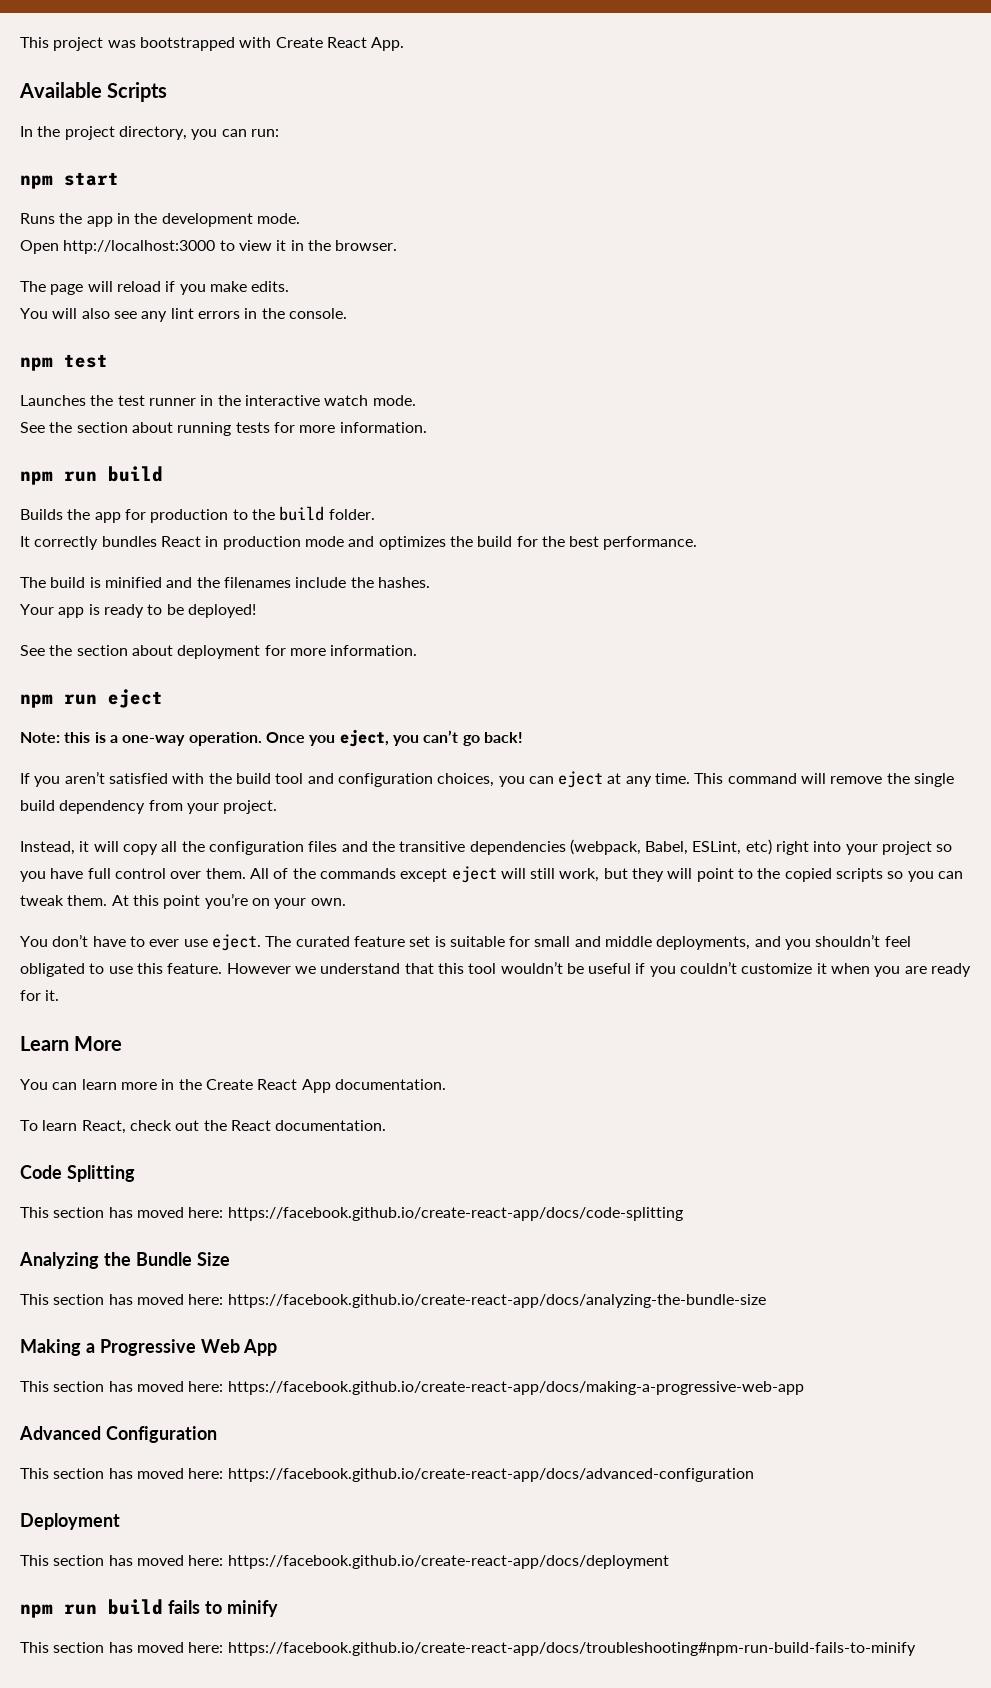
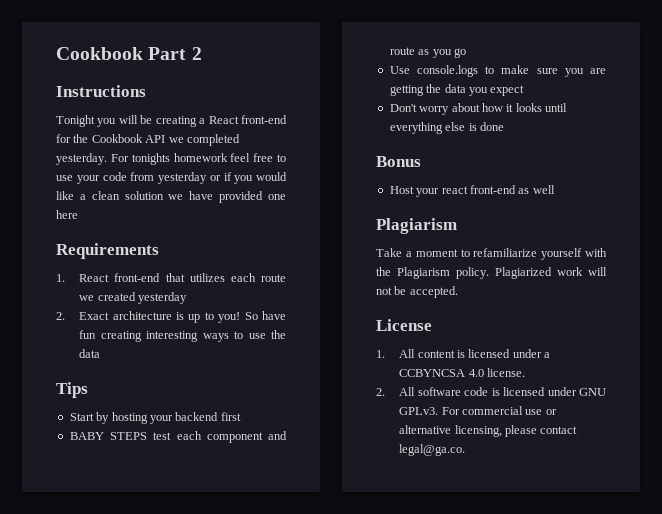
- This project was bootstrapped with Create React App.
- Available Scripts
- In the project directory, you can run:
- npm start
- Runs the app in the development mode.
- Open http://localhost:3000 to view it in the browser.
- The page will reload if you make edits.
- You will also see any lint errors in the console.
- npm test
- Launches the test runner in the interactive watch mode.
- See the section about running tests for more information.
- npm run build
- Builds the app for production to the build folder.
- It correctly bundles React in production mode and optimizes the build for the best performance.
- The build is minified and the filenames include the hashes.
- Your app is ready to be deployed!
- See the section about deployment for more information.
- npm run eject
- Note: this is a one-way operation. Once you eject, you can’t go back!
- If you aren’t satisfied with the build tool and configuration choices, you can eject at any time. This command will remove the single build dependency from your project.
- Instead, it will copy all the configuration files and the transitive dependencies (webpack, Babel, ESLint, etc) right into your project so you have full control over them. All of the commands except eject will still work, but they will point to the copied scripts so you can tweak them. At this point you’re on your own.
- You don’t have to ever use eject. The curated feature set is suitable for small and middle deployments, and you shouldn’t feel obligated to use this feature. However we understand that this tool wouldn’t be useful if you couldn’t customize it when you are ready for it.
- Learn More
- You can learn more in the Create React App documentation.
- To learn React, check out the React documentation.
- Code Splitting
- This section has moved here: https://facebook.github.io/create-react-app/docs/code-splitting
- Analyzing the Bundle Size
- This section has moved here: https://facebook.github.io/create-react-app/docs/analyzing-the-bundle-size
- Making a Progressive Web App
- This section has moved here: https://facebook.github.io/create-react-app/docs/making-a-progressive-web-app
- Advanced Configuration
- This section has moved here: https://facebook.github.io/create-react-app/docs/advanced-configuration
- Deployment
- This section has moved here: https://facebook.github.io/create-react-app/docs/deployment
- npm run build fails to minify
- This section has moved here: https://facebook.github.io/create-react-app/docs/troubleshooting#npm-run-build-fails-to-minify
+ Cookbook Part 2
+ Instructions
+ Tonight you will be creating a React front-end for the Cookbook API we completed yesterday. For tonights homework feel free to use your code from yesterday or if you would like a clean solution we have provided one here
+ Requirements
+ 1. React front-end that utilizes each route we created yesterday
+ 2. Exact architecture is up to you! So have fun creating interesting ways to use the data
+ Tips
+ Start by hosting your backend first
+ BABY STEPS test each component and route as you go
+ Use console.logs to make sure you are getting the data you expect
+ Don't worry about how it looks until everything else is done
+ Bonus
+ Host your react front-end as well
+ Plagiarism
+ Take a moment to refamiliarize yourself with the Plagiarism policy. Plagiarized work will not be accepted.
+ License
+ 1. All content is licensed under a CCBYNCSA 4.0 license.
+ 2. All software code is licensed under GNU GPLv3. For commercial use or alternative licensing, please contact legal@ga.co.

